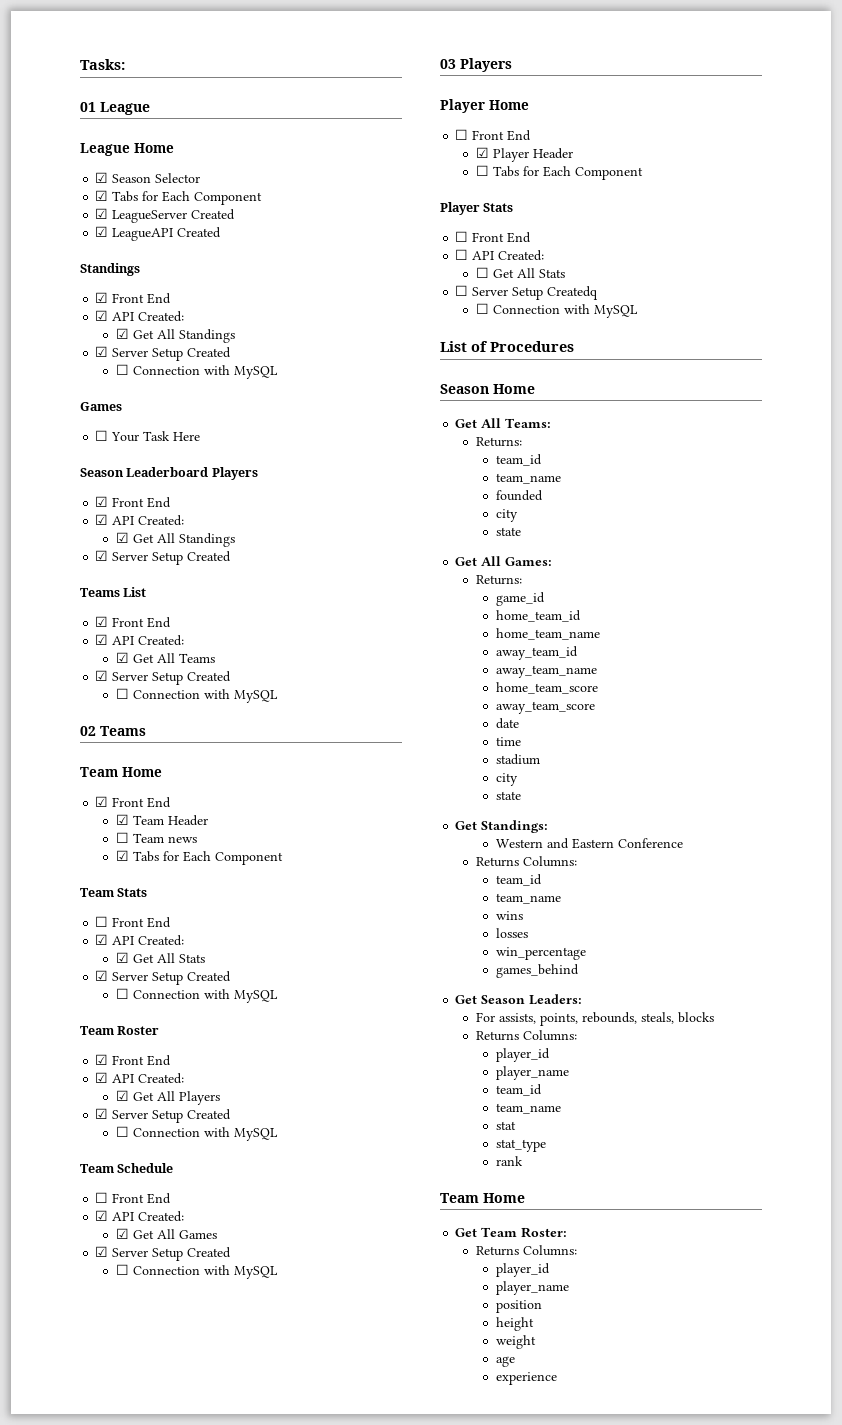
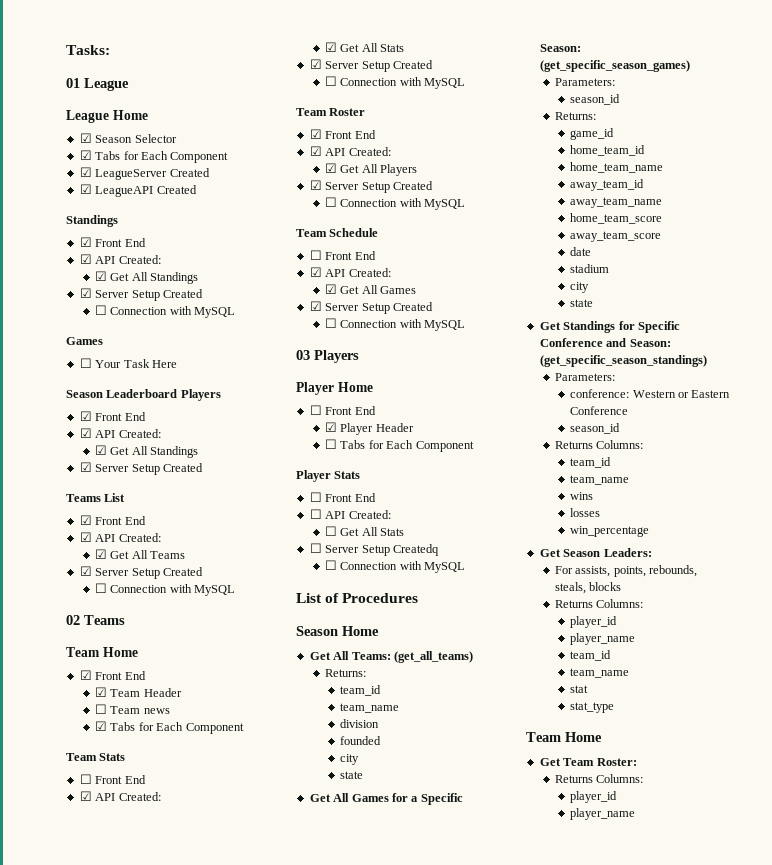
- Get All Teams:
+ Get All Teams: (get_all_teams)
+ division
- Get All Games:
+ Get All Games for a Specific Season: (get_specific_season_games)
+ Parameters:
+ season_id
- time
- Get Standings:
- Western and Eastern Conference
+ Get Standings for Specific Conference and Season: (get_specific_season_standings)
+ Parameters:
+ conference: Western or Eastern Conference
+ season_id
- games_behind
- rank
- position
- height
- weight
- age
- experience

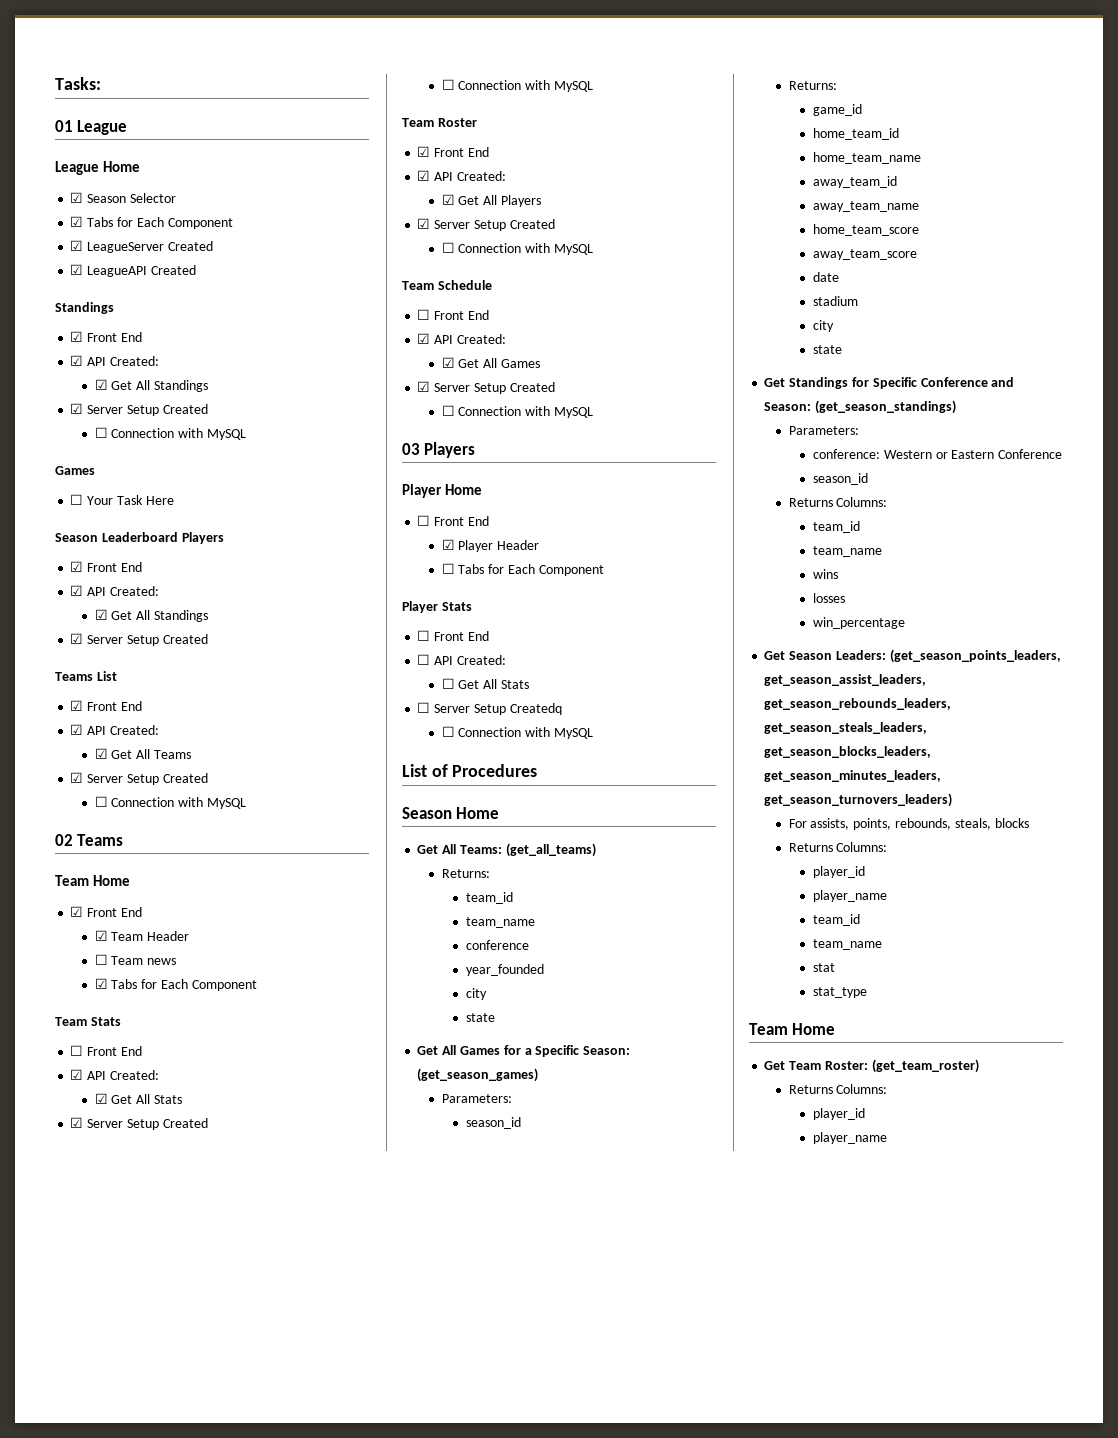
- division
- founded
+ conference
+ year_founded
- Get All Games for a Specific Season: (get_specific_season_games)
+ Get All Games for a Specific Season: (get_season_games)
- Get Standings for Specific Conference and Season: (get_specific_season_standings)
+ Get Standings for Specific Conference and Season: (get_season_standings)
- Get Season Leaders:
+ Get Season Leaders: (get_season_points_leaders, get_season_assist_leaders, get_season_rebounds_leaders, get_season_steals_leaders, get_season_blocks_leaders, get_season_minutes_leaders, get_season_turnovers_leaders)
- Get Team Roster:
+ Get Team Roster: (get_team_roster)

